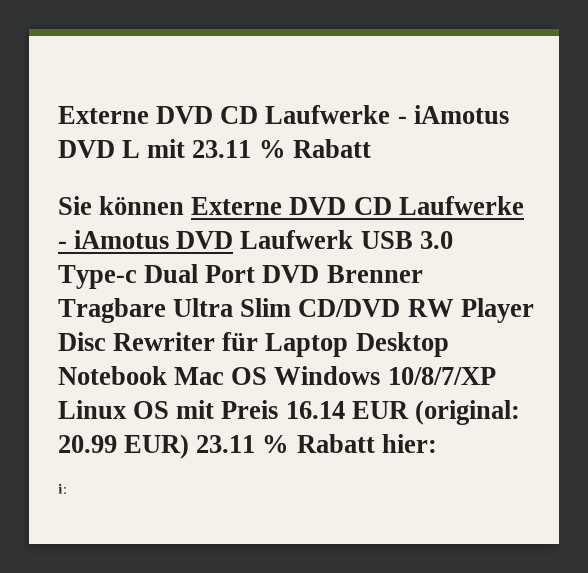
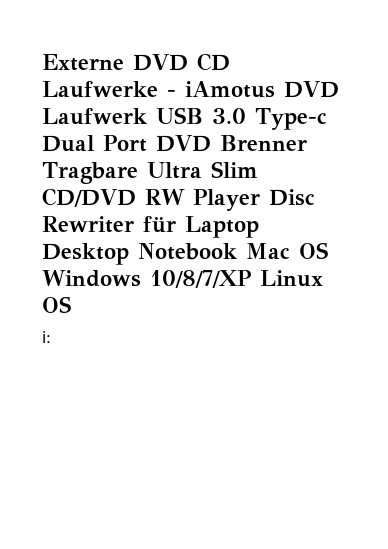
- Externe DVD CD Laufwerke - iAmotus DVD L mit 23.11 % Rabatt
- Sie können Externe DVD CD Laufwerke - iAmotus DVD Laufwerk USB 3.0 Type-c Dual Port DVD Brenner Tragbare Ultra Slim CD/DVD RW Player Disc Rewriter für Laptop Desktop Notebook Mac OS Windows 10/8/7/XP Linux OS mit Preis 16.14 EUR (original: 20.99 EUR) 23.11 % Rabatt hier:
+ Externe DVD CD Laufwerke - iAmotus DVD Laufwerk USB 3.0 Type-c Dual Port DVD Brenner Tragbare Ultra Slim CD/DVD RW Player Disc Rewriter für Laptop Desktop Notebook Mac OS Windows 10/8/7/XP Linux OS

